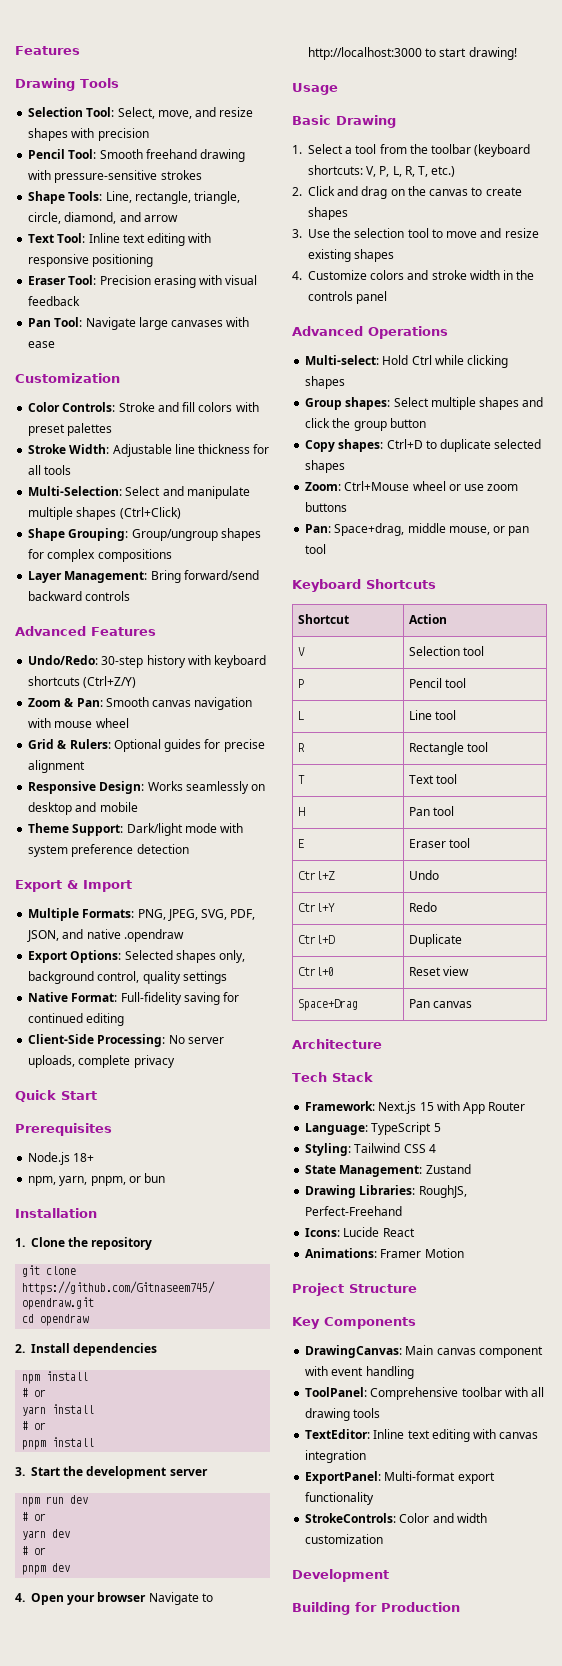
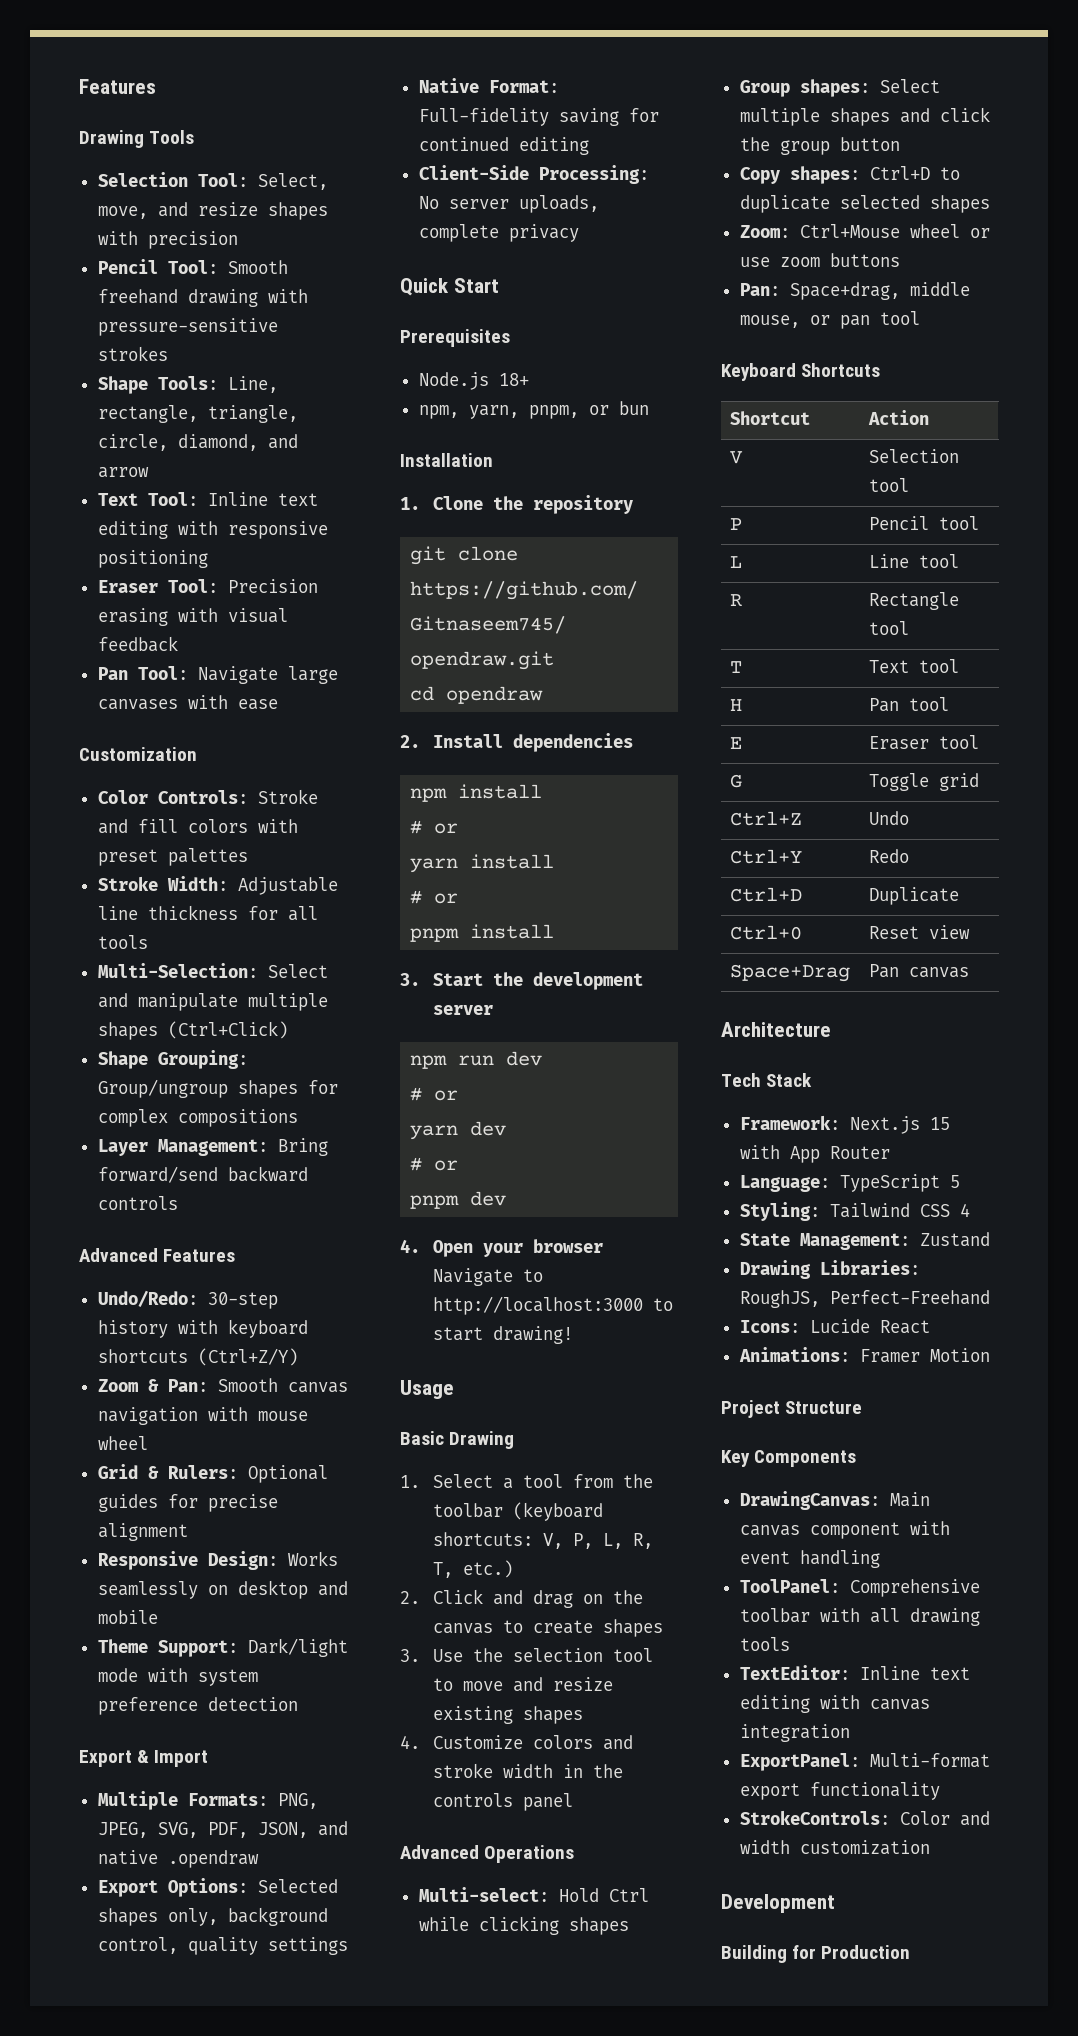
+ G | Toggle grid

